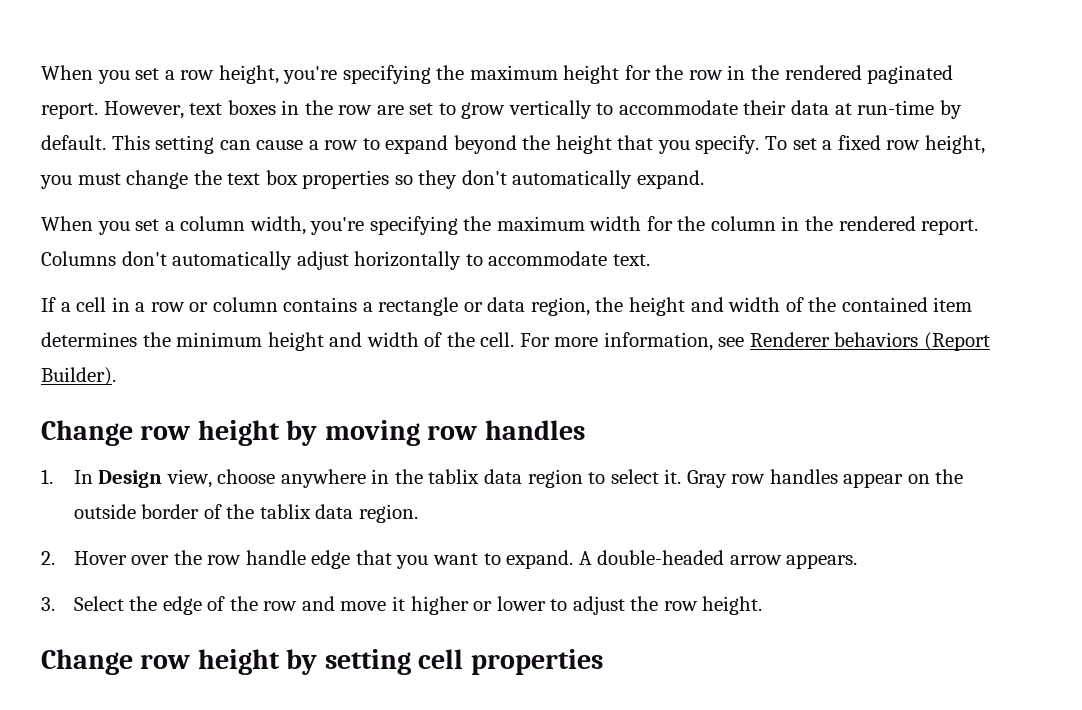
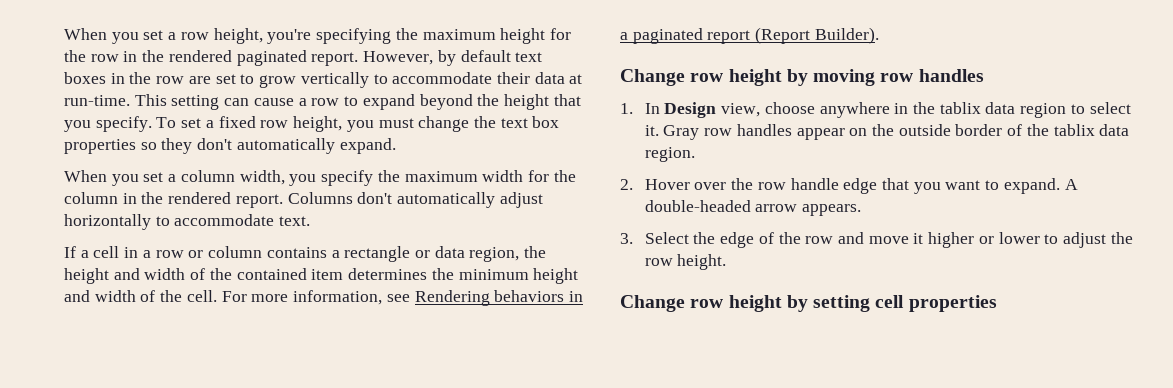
- However, text boxes in the row are set to grow vertically to accommodate their data at run-time by default.
+ However, by default text boxes in the row are set to grow vertically to accommodate their data at run-time.
- When you set a column width, you're specifying the maximum width for the column in the rendered report.
+ When you set a column width, you specify the maximum width for the column in the rendered report.
- For more information, see Renderer behaviors (Report Builder).
+ For more information, see Rendering behaviors in a paginated report (Report Builder).

